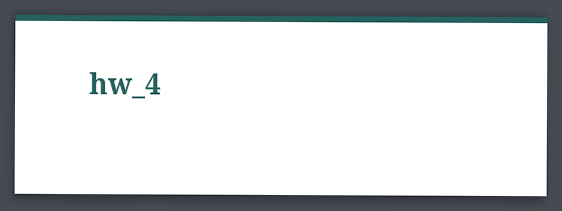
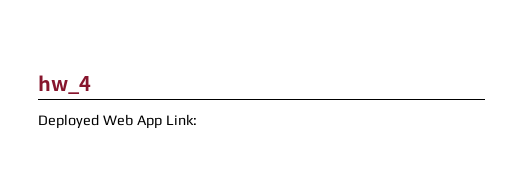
+ Deployed Web App Link:

